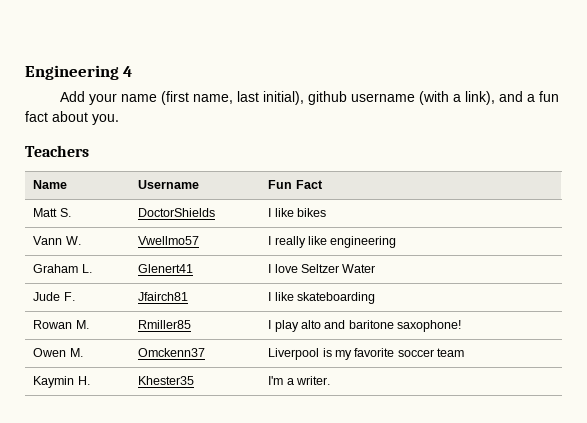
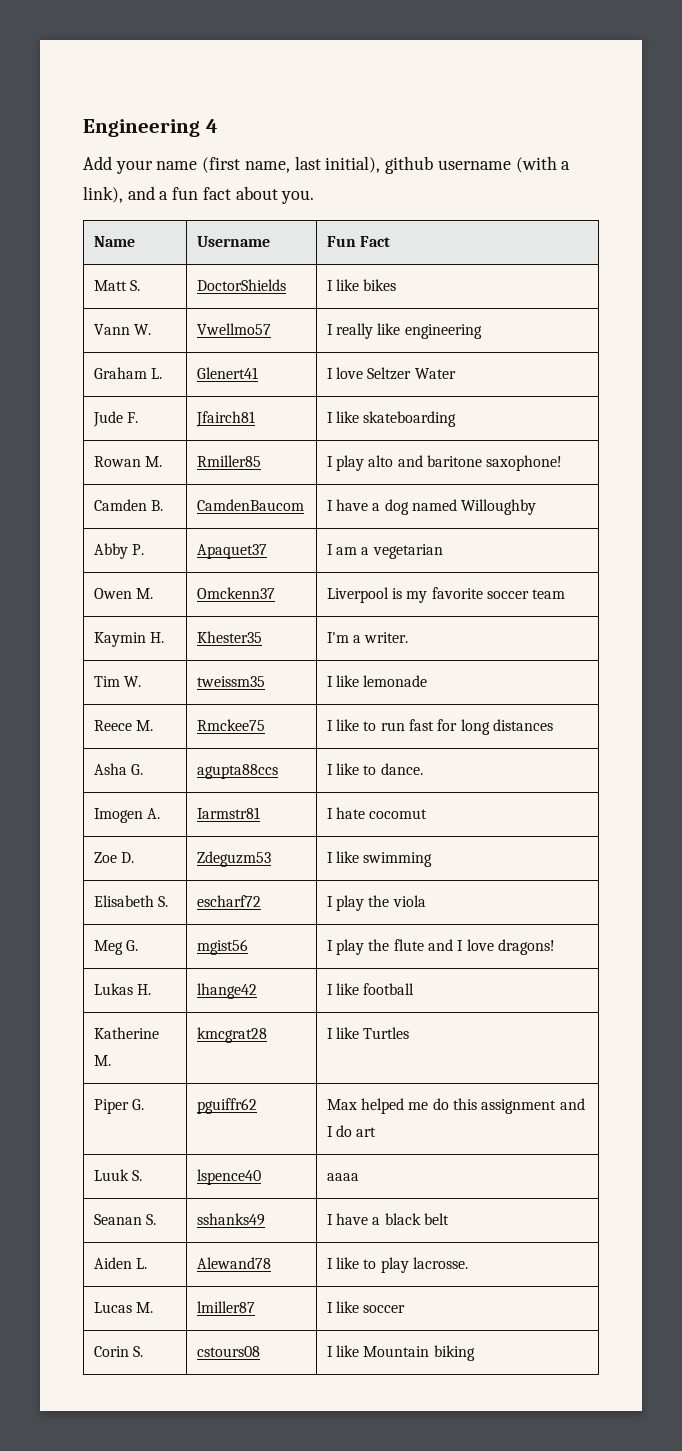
- Teachers
+ Camden B. | CamdenBaucom | I have a dog named Willoughby
+ Abby P. | Apaquet37 | I am a vegetarian
+ Tim W. | tweissm35 | I like lemonade
+ Reece M. | Rmckee75 | I like to run fast for long distances
+ Asha G. | agupta88ccs | I like to dance.
+ Imogen A. | Iarmstr81 | I hate cocomut
+ Zoe D. | Zdeguzm53 | I like swimming
+ Elisabeth S. | escharf72 | I play the viola
+ Meg G. | mgist56 | I play the flute and I love dragons!
+ Lukas H. | lhange42 | I like football
+ Katherine M. | kmcgrat28 | I like Turtles
+ Piper G. | pguiffr62 | Max helped me do this assignment and I do art
+ Luuk S. | lspence40 | aaaa
+ Seanan S. | sshanks49 | I have a black belt
+ Aiden L. | Alewand78 | I like to play lacrosse.
+ Lucas M. | lmiller87 | I like soccer
+ Corin S. | cstours08 | I like Mountain biking

